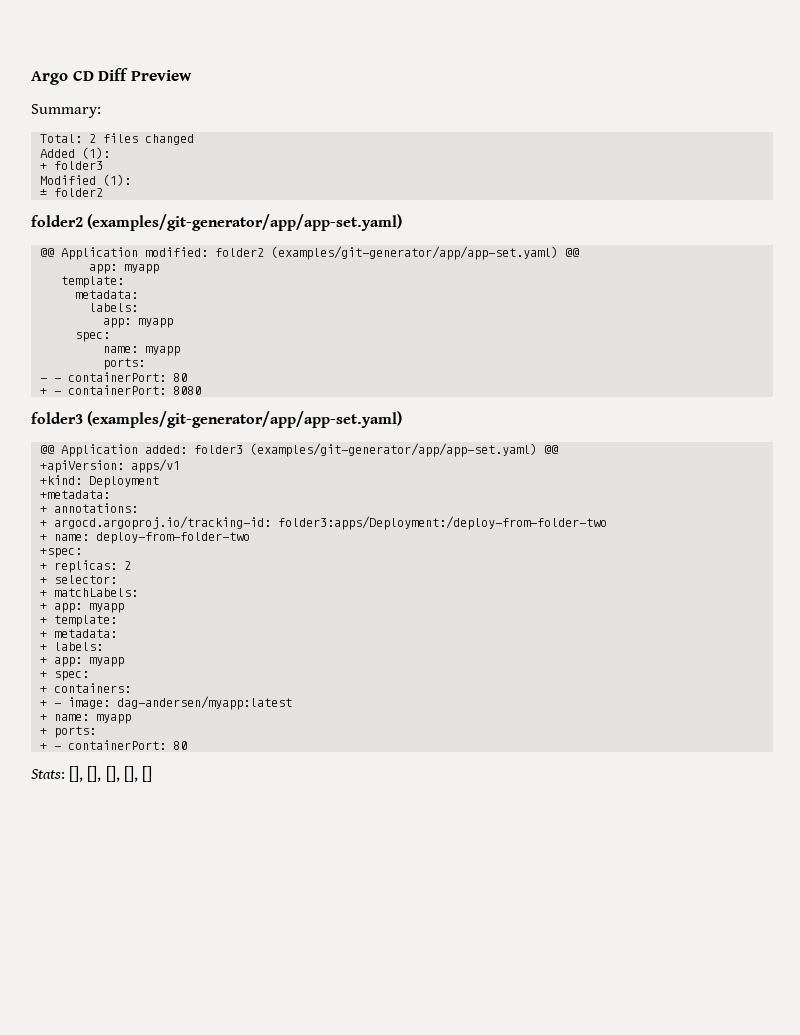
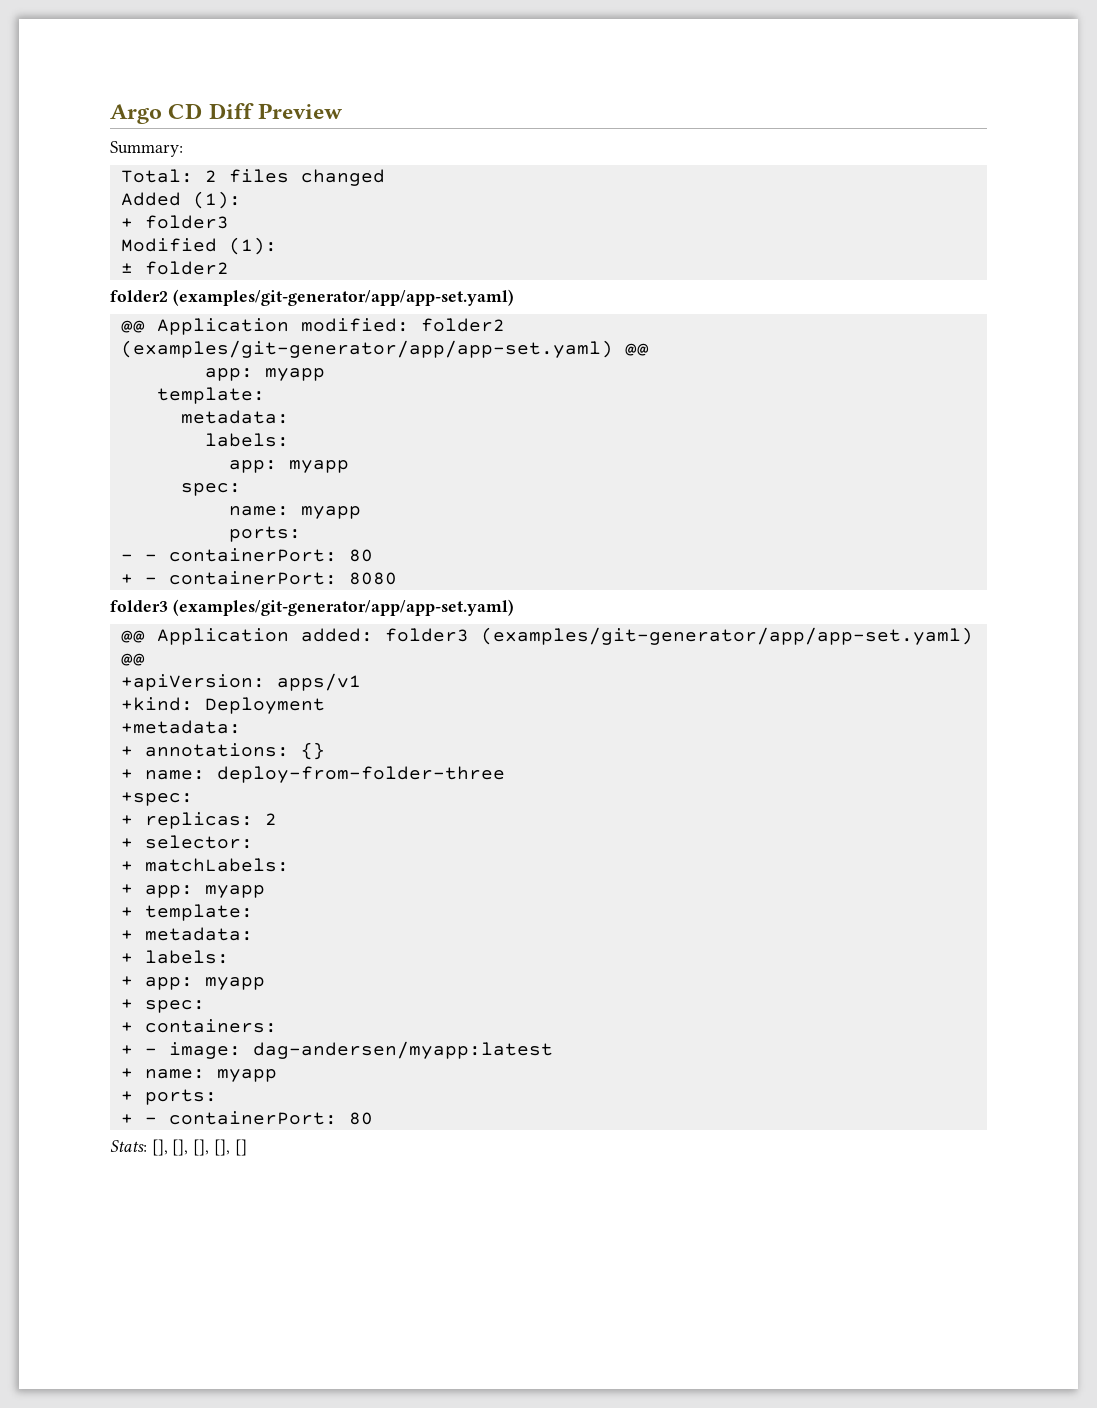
- + annotations:
- + argocd.argoproj.io/tracking-id: folder3:apps/Deployment:/deploy-from-folder-two
- + name: deploy-from-folder-two
+ + annotations: {}
+ + name: deploy-from-folder-three

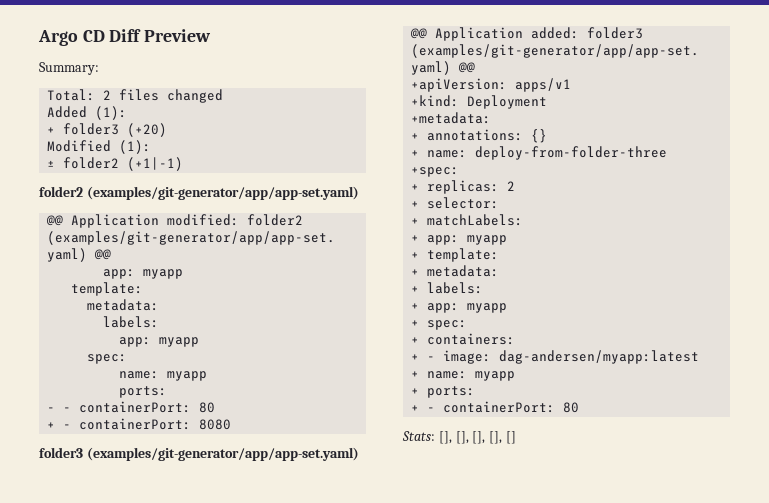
- + folder3
+ + folder3 (+20)
- ± folder2
+ ± folder2 (+1|-1)

